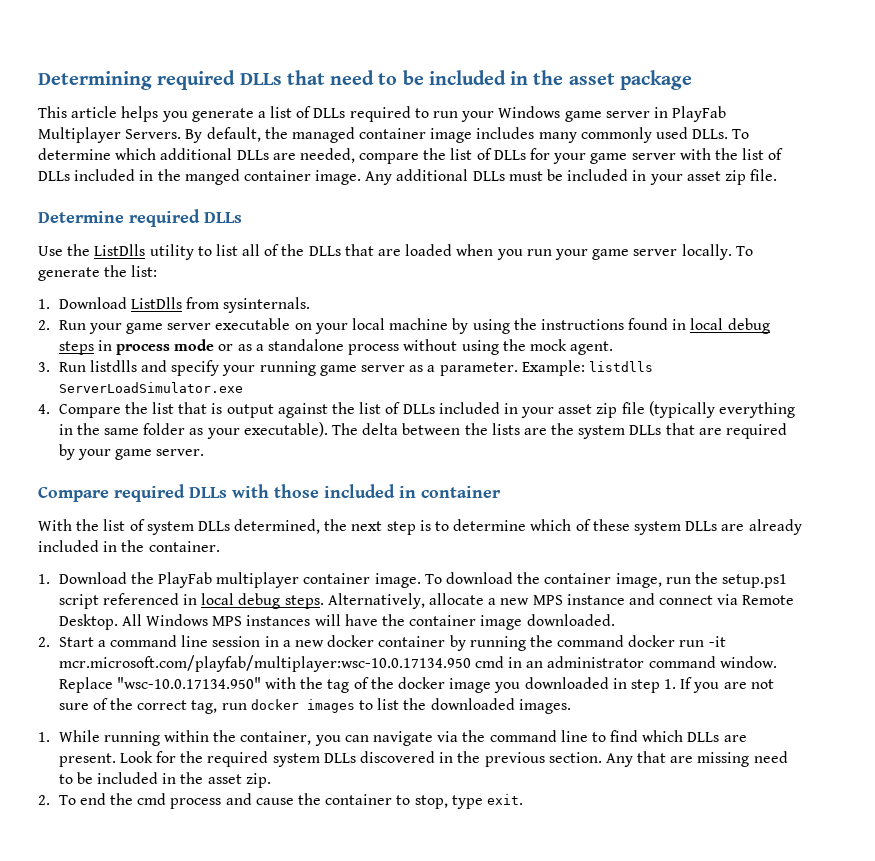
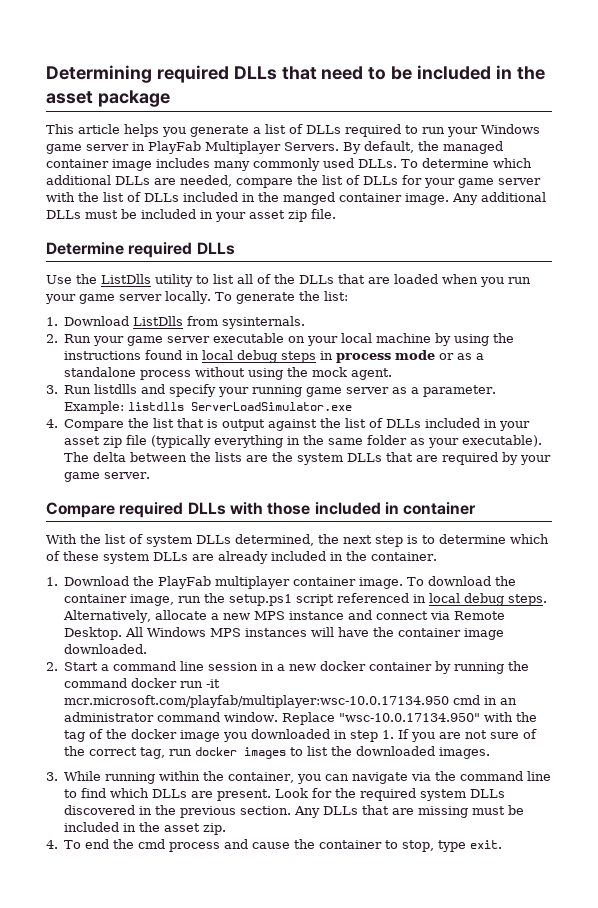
- 1. While running within the container, you can navigate via the command line to find which DLLs are present.
+ 3. While running within the container, you can navigate via the command line to find which DLLs are present.
- Any that are missing need to be included in the asset zip.
+ Any DLLs that are missing must be included in the asset zip.
- 2. To end the cmd process and cause the container to stop, type exit.
+ 4. To end the cmd process and cause the container to stop, type exit.

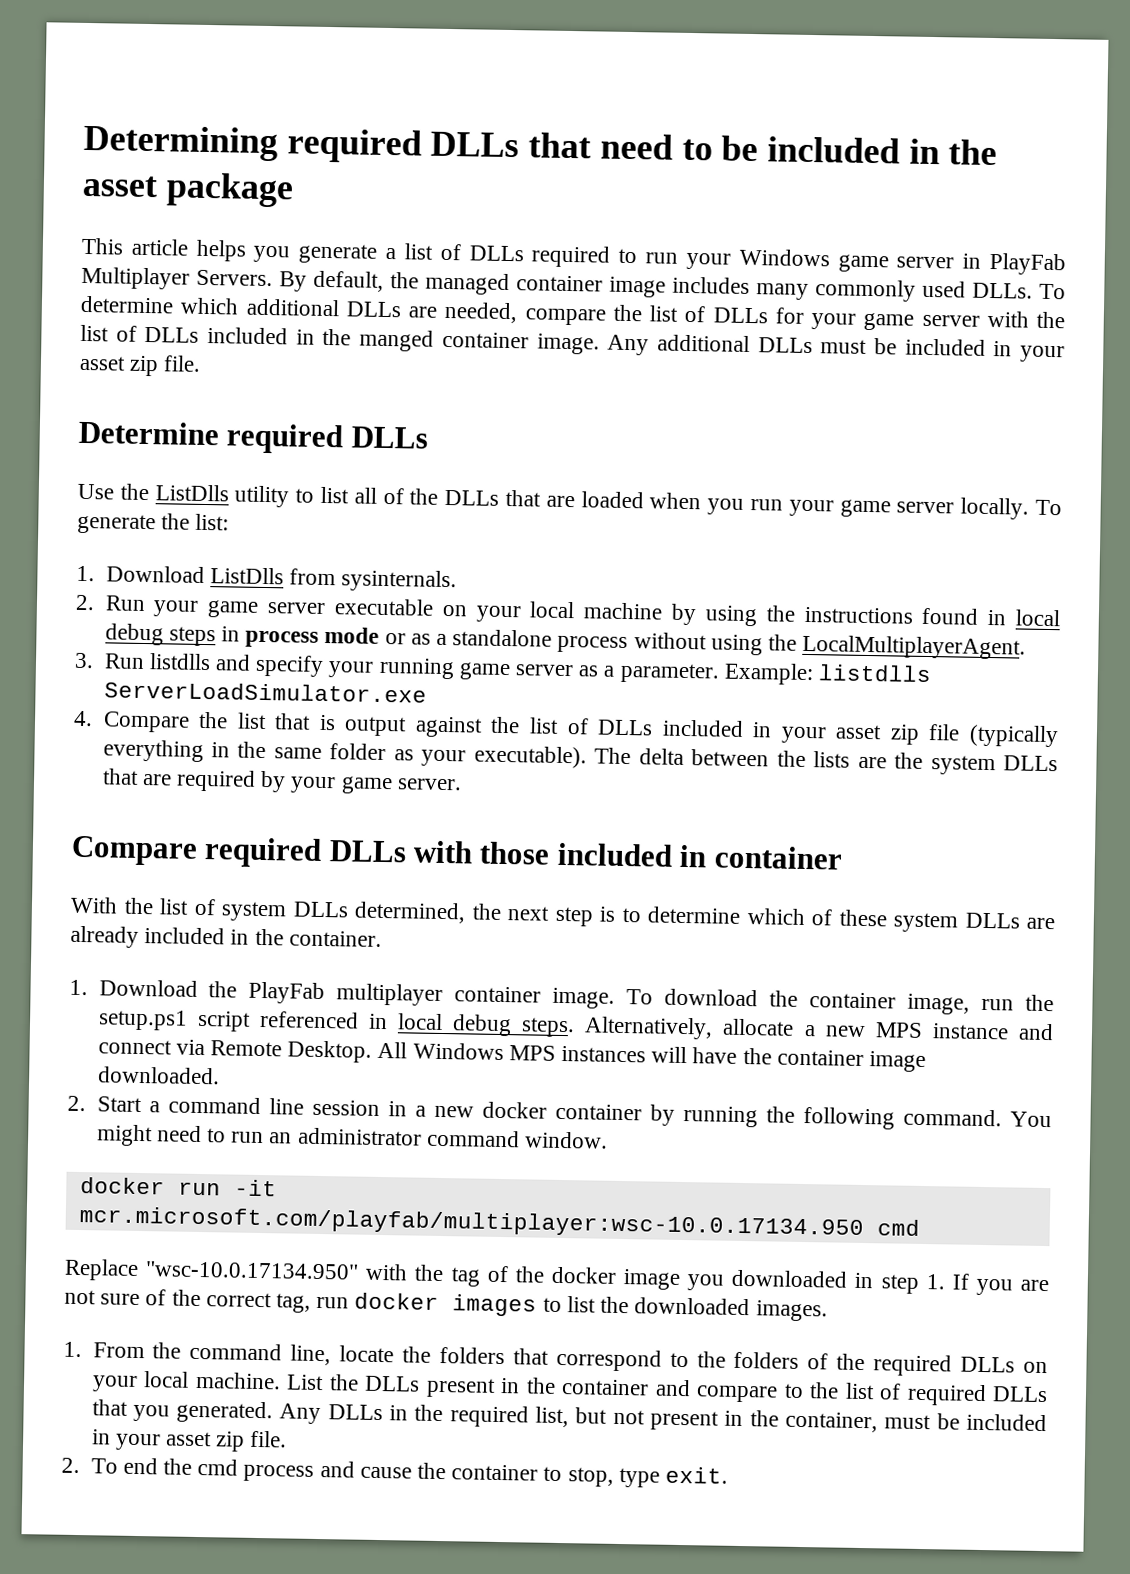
- 2. Run your game server executable on your local machine by using the instructions found in local debug steps in process mode or as a standalone process without using the mock agent.
+ 2. Run your game server executable on your local machine by using the instructions found in local debug steps in process mode or as a standalone process without using the LocalMultiplayerAgent.
- 2. Start a command line session in a new docker container by running the command docker run -it mcr.microsoft.com/playfab/multiplayer:wsc-10.0.17134.950 cmd in an administrator command window. Replace "wsc-10.0.17134.950" with the tag of the docker image you downloaded in step 1. If you are not sure of the correct tag, run docker images to list the downloaded images.
+ 2. Start a command line session in a new docker container by running the following command. You might need to run an administrator command window.
+ docker run -it mcr.microsoft.com/playfab/multiplayer:wsc-10.0.17134.950 cmd
+ Replace "wsc-10.0.17134.950" with the tag of the docker image you downloaded in step 1. If you are not sure of the correct tag, run docker images to list the downloaded images.
- 3. While running within the container, you can navigate via the command line to find which DLLs are present. Look for the required system DLLs discovered in the previous section. Any DLLs that are missing must be included in the asset zip.
- 4. To end the cmd process and cause the container to stop, type exit.
+ 1. From the command line, locate the folders that correspond to the folders of the required DLLs on your local machine. List the DLLs present in the container and compare to the list of required DLLs that you generated. Any DLLs in the required list, but not present in the container, must be included in your asset zip file.
+ 2. To end the cmd process and cause the container to stop, type exit.

